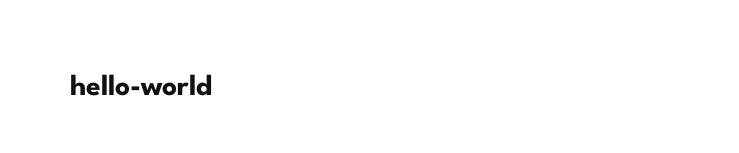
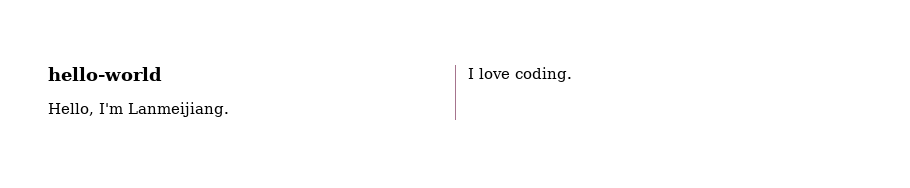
+ Hello, I'm Lanmeijiang.
+ I love coding.

